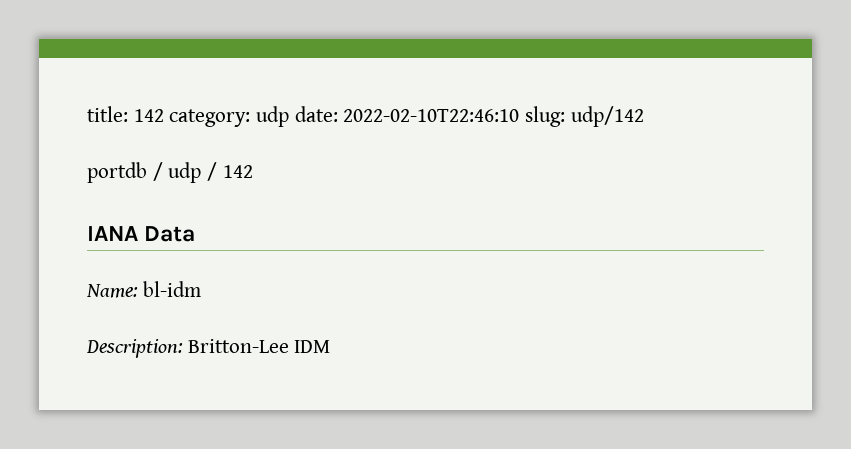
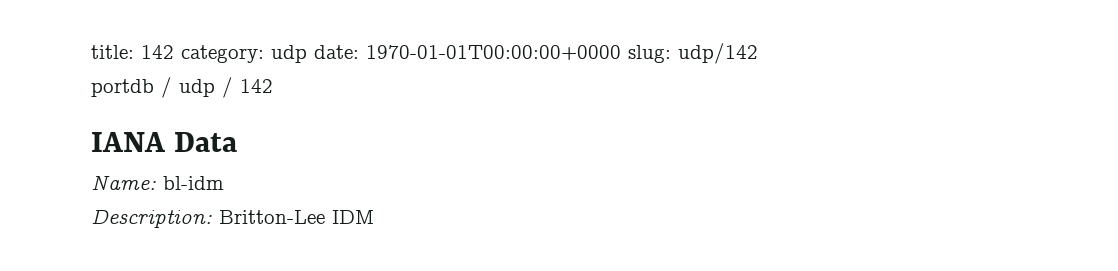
- title: 142 category: udp date: 2022-02-10T22:46:10 slug: udp/142
+ title: 142 category: udp date: 1970-01-01T00:00:00+0000 slug: udp/142

